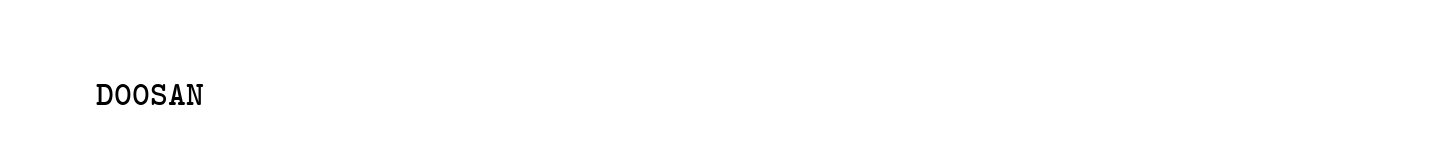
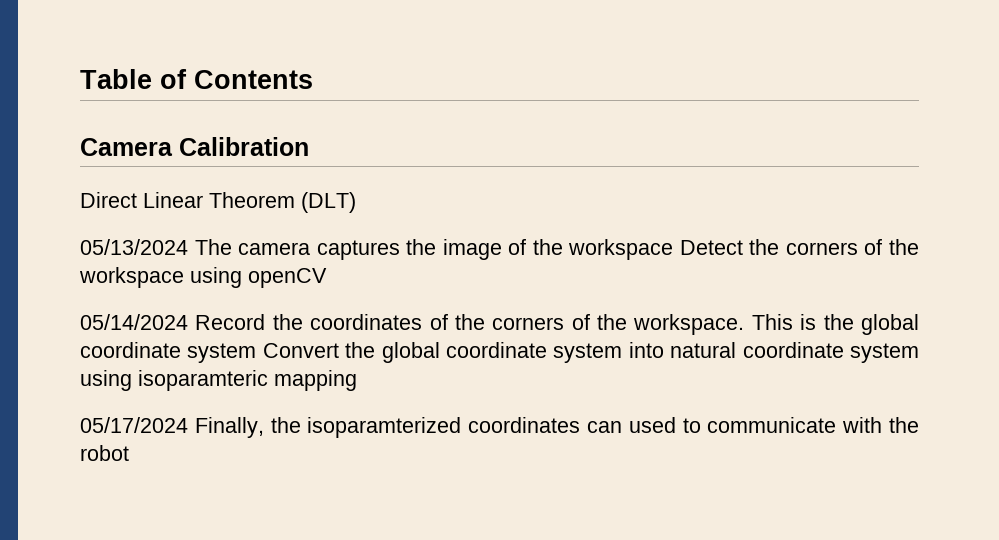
- D00SAN
+ Table of Contents
+ Camera Calibration
+ Direct Linear Theorem (DLT)
+ 05/13/2024 The camera captures the image of the workspace Detect the corners of the workspace using openCV
+ 05/14/2024 Record the coordinates of the corners of the workspace. This is the global coordinate system Convert the global coordinate system into natural coordinate system using isoparamteric mapping
+ 05/17/2024 Finally, the isoparamterized coordinates can used to communicate with the robot

